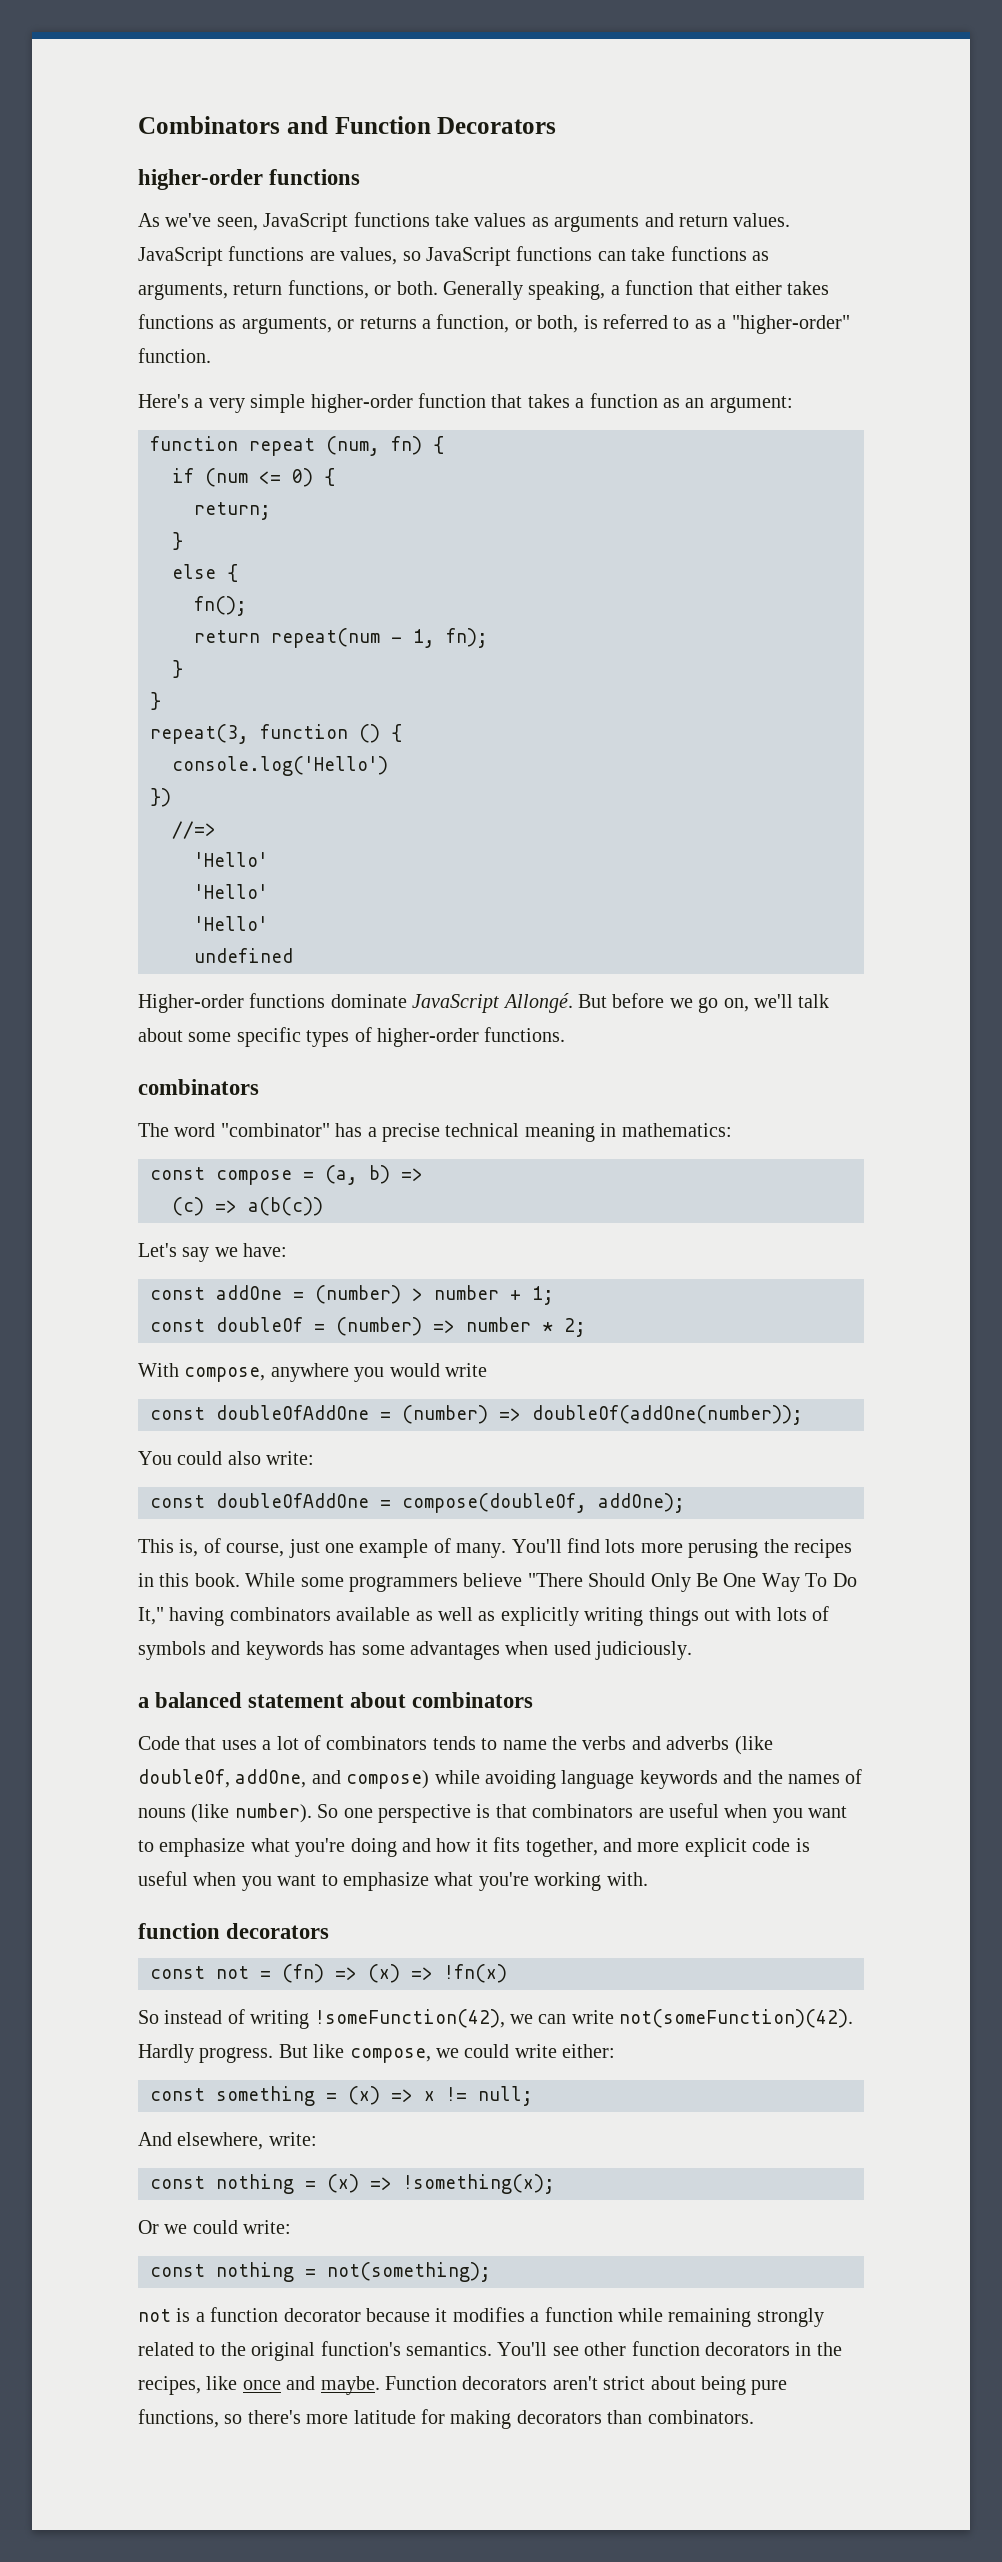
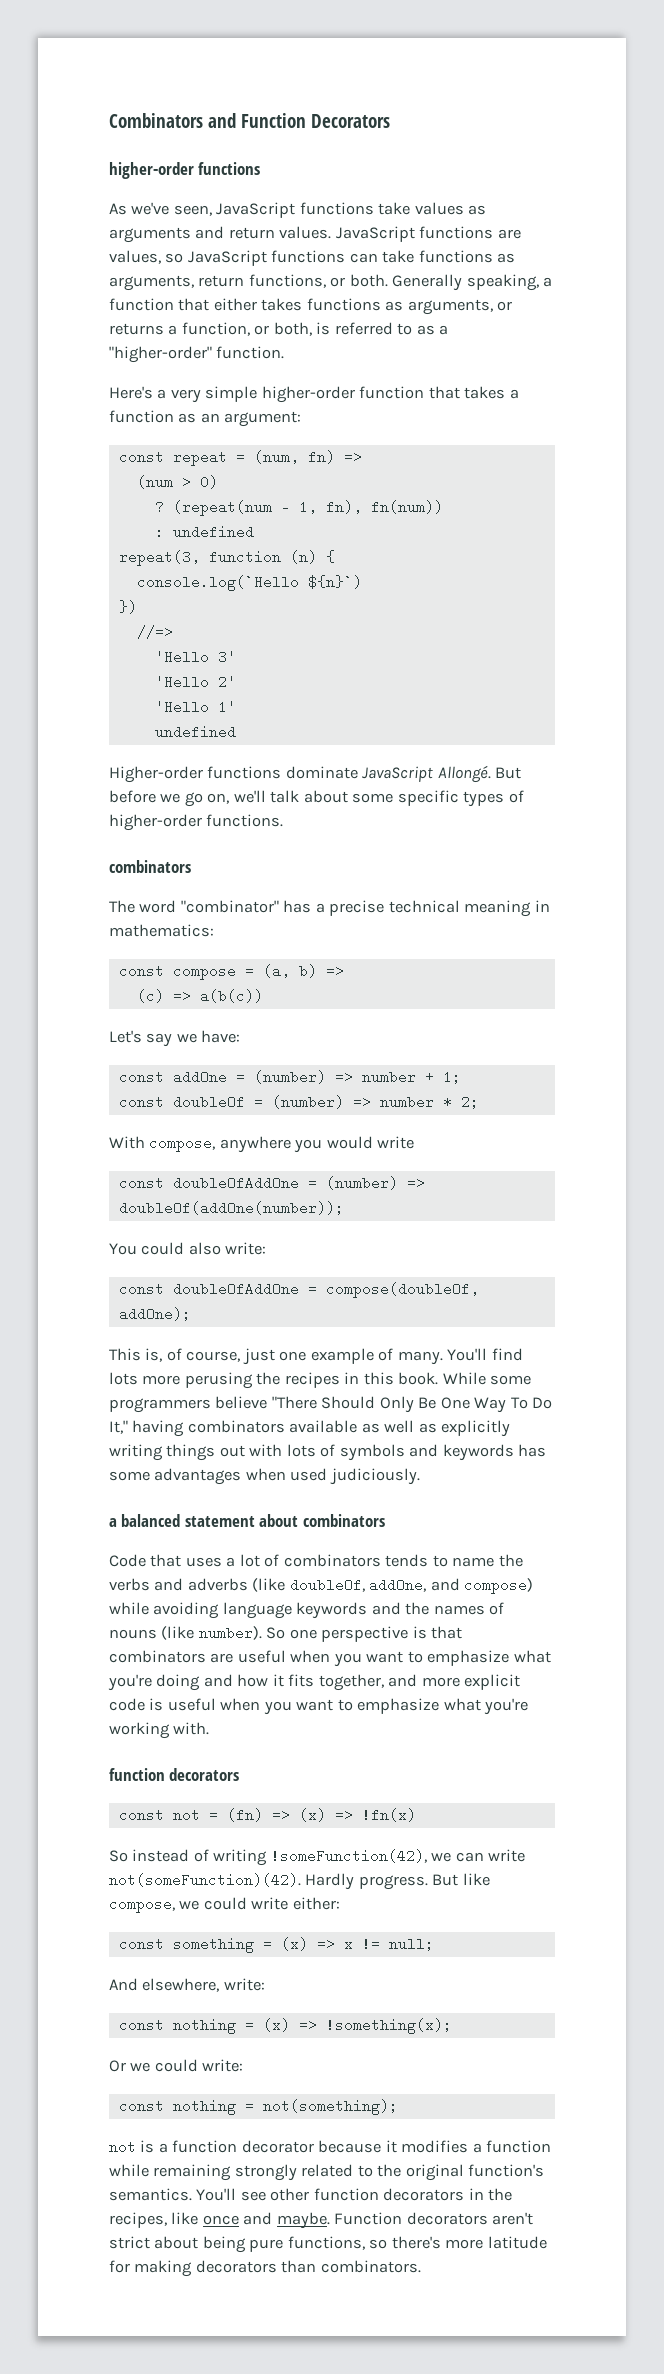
- function repeat (num, fn) {
- if (num <= 0) {
- return;
- }
- else {
- fn();
- return repeat(num - 1, fn);
- }
- }
+ const repeat = (num, fn) =>
+ (num > 0)
+ ? (repeat(num - 1, fn), fn(num))
+ : undefined
- repeat(3, function () {
- console.log('Hello')
+ repeat(3, function (n) {
+ console.log(`Hello ${n}`)
  //=>
- 'Hello'
- 'Hello'
- 'Hello'
+ 'Hello 3'
+ 'Hello 2'
+ 'Hello 1'
- const addOne = (number) > number + 1;
+ const addOne = (number) => number + 1;

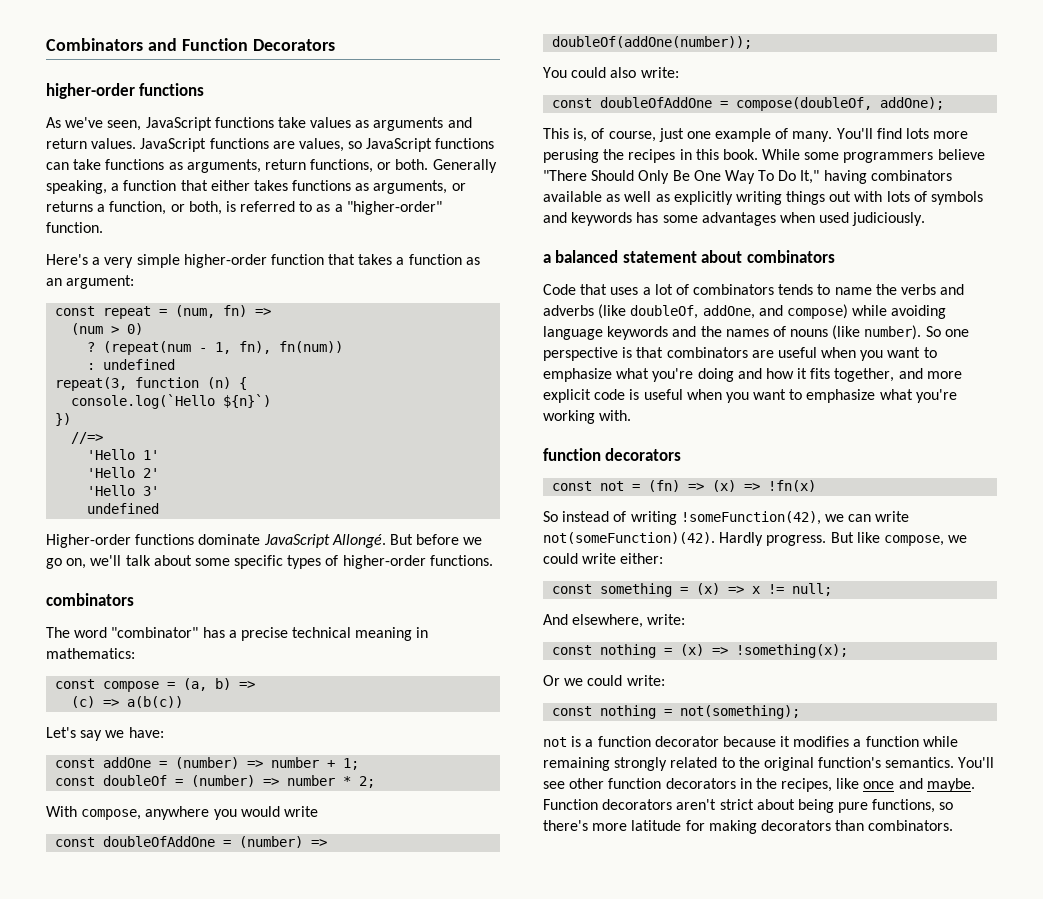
- 'Hello 3'
+ 'Hello 1'
- 'Hello 1'
+ 'Hello 3'

